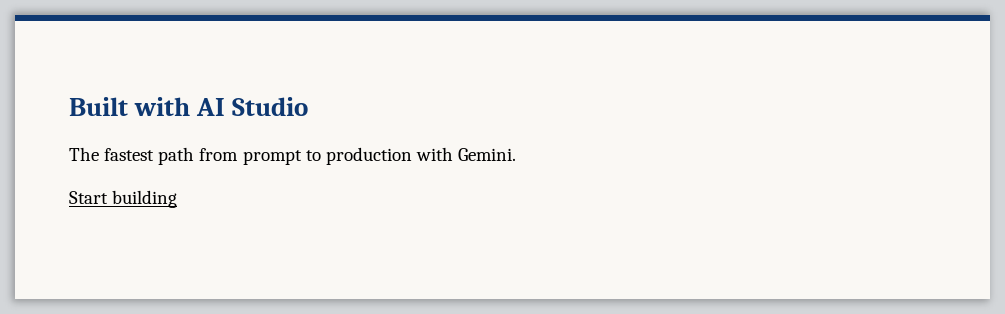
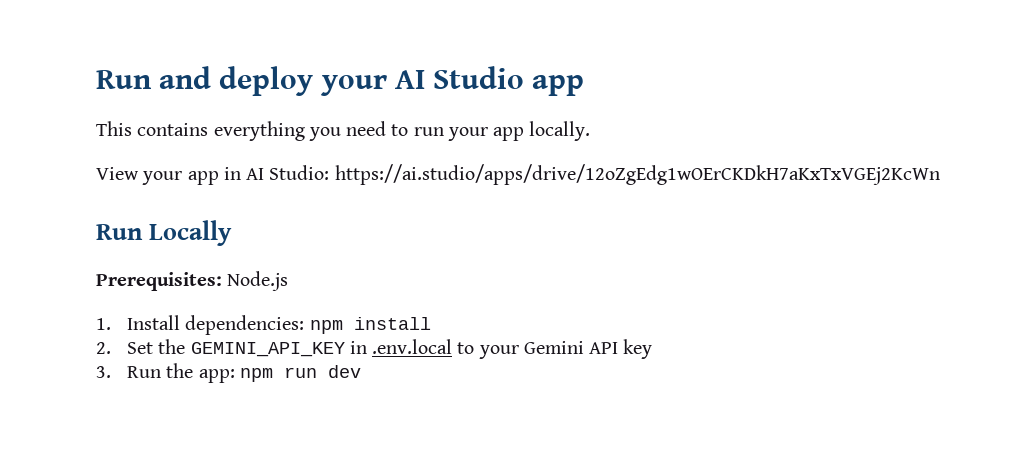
- Built with AI Studio
- The fastest path from prompt to production with Gemini.
- Start building
+ Run and deploy your AI Studio app
+ This contains everything you need to run your app locally.
+ View your app in AI Studio: https://ai.studio/apps/drive/12oZgEdg1wOErCKDkH7aKxTxVGEj2KcWn
+ Run Locally
+ Prerequisites: Node.js
+ 1. Install dependencies: npm install
+ 2. Set the GEMINI_API_KEY in .env.local to your Gemini API key
+ 3. Run the app: npm run dev

